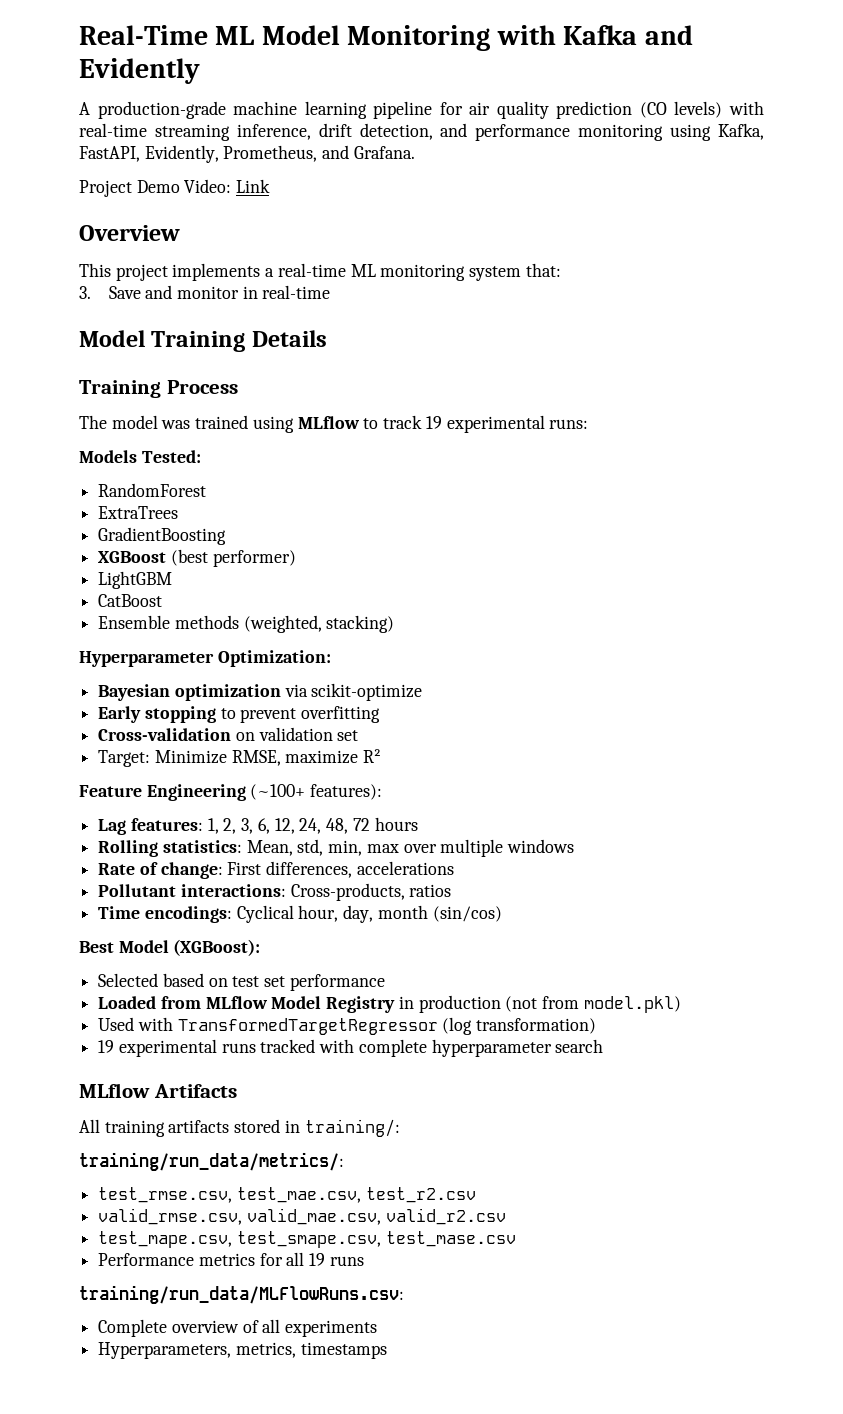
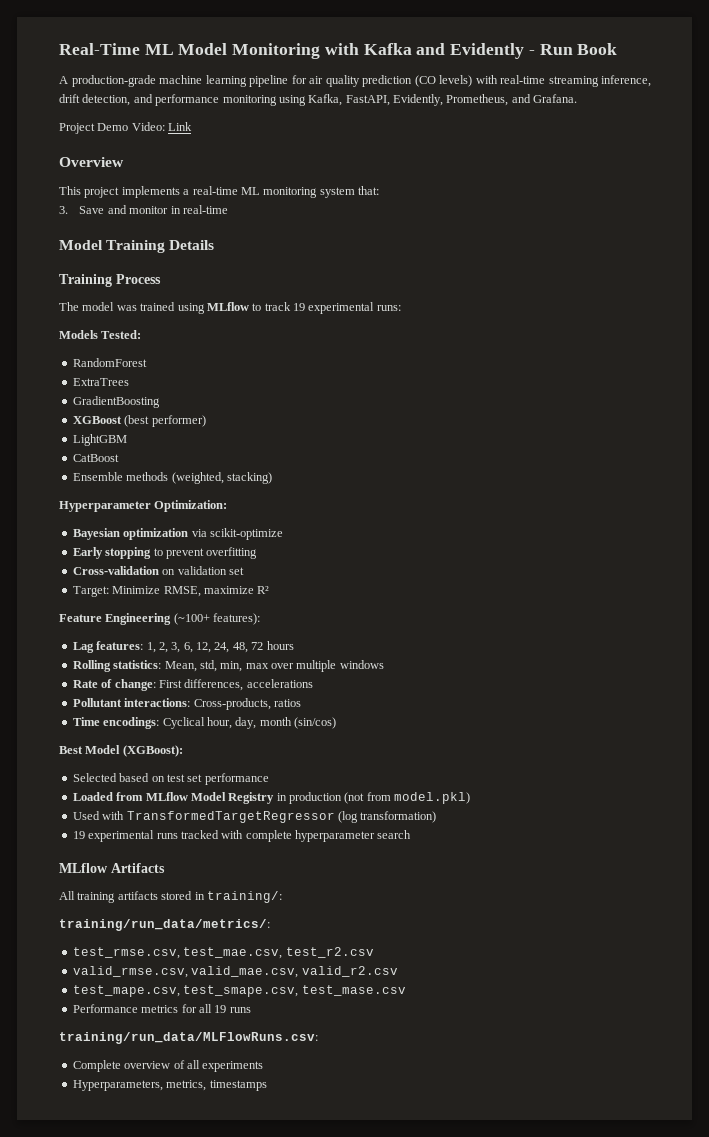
- Real-Time ML Model Monitoring with Kafka and Evidently
+ Real-Time ML Model Monitoring with Kafka and Evidently - Run Book

